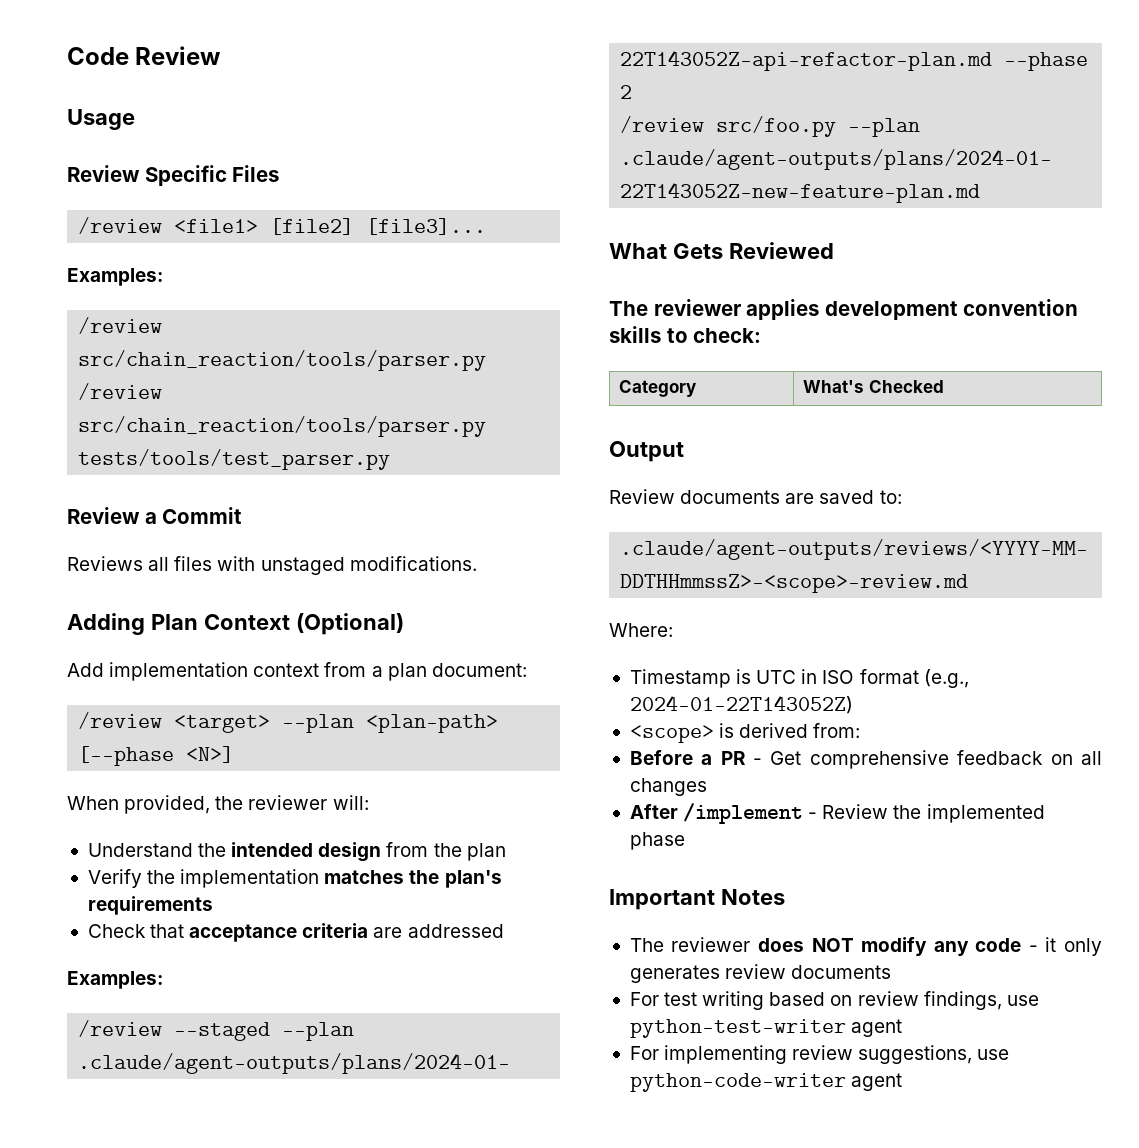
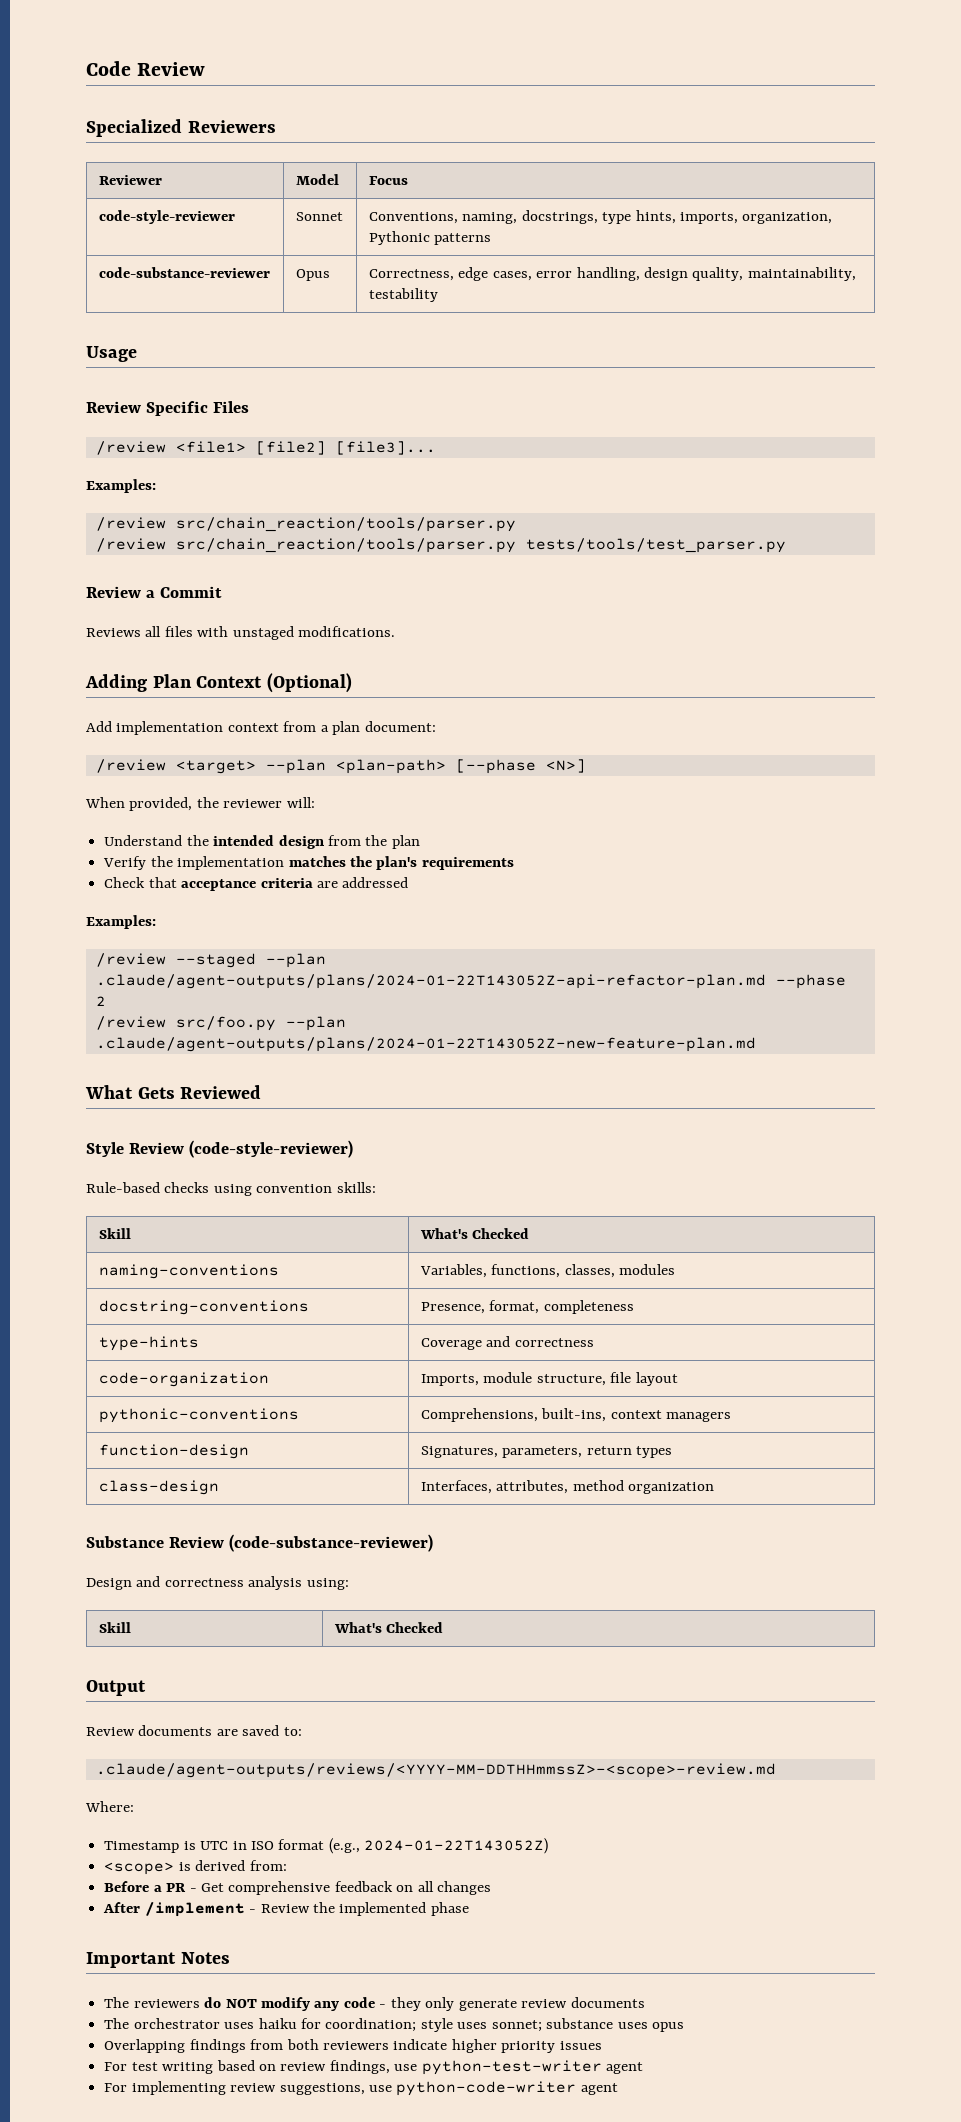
+ Specialized Reviewers
+ Reviewer | Model | Focus
+ code-style-reviewer | Sonnet | Conventions, naming, docstrings, type hints, imports, organization, Pythonic patterns
+ code-substance-reviewer | Opus | Correctness, edge cases, error handling, design quality, maintainability, testability
- The reviewer applies development convention skills to check:
- Category | What's Checked
+ Style Review (code-style-reviewer)
+ Rule-based checks using convention skills:
+ Skill | What's Checked
+ naming-conventions | Variables, functions, classes, modules
+ docstring-conventions | Presence, format, completeness
+ type-hints | Coverage and correctness
+ code-organization | Imports, module structure, file layout
+ pythonic-conventions | Comprehensions, built-ins, context managers
+ function-design | Signatures, parameters, return types
+ class-design | Interfaces, attributes, method organization
+ Substance Review (code-substance-reviewer)
+ Design and correctness analysis using:
+ Skill | What's Checked
- The reviewer does NOT modify any code - it only generates review documents
+ The reviewers do NOT modify any code - they only generate review documents
+ The orchestrator uses haiku for coordination; style uses sonnet; substance uses opus
+ Overlapping findings from both reviewers indicate higher priority issues

